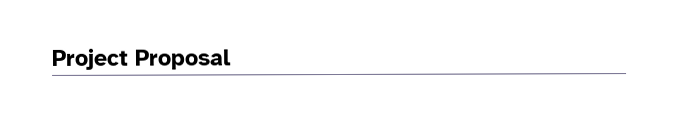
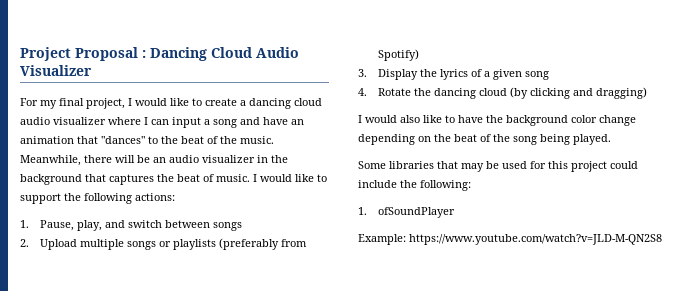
- Project Proposal
+ Project Proposal : Dancing Cloud Audio Visualizer
+ For my final project, I would like to create a dancing cloud audio visualizer where I can input a song and have an animation that "dances" to the beat of the music. Meanwhile, there will be an audio visualizer in the background that captures the beat of music. I would like to support the following actions:
+ 1. Pause, play, and switch between songs
+ 2. Upload multiple songs or playlists (preferably from Spotify)
+ 3. Display the lyrics of a given song
+ 4. Rotate the dancing cloud (by clicking and dragging)
+ I would also like to have the background color change depending on the beat of the song being played.
+ Some libraries that may be used for this project could include the following:
+ 1. ofSoundPlayer
+ Example: https://www.youtube.com/watch?v=JLD-M-QN2S8

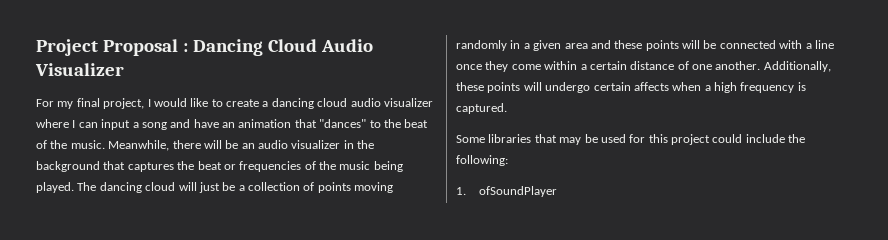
- Meanwhile, there will be an audio visualizer in the background that captures the beat of music. I would like to support the following actions:
- 1. Pause, play, and switch between songs
- 2. Upload multiple songs or playlists (preferably from Spotify)
- 3. Display the lyrics of a given song
- 4. Rotate the dancing cloud (by clicking and dragging)
- I would also like to have the background color change depending on the beat of the song being played.
+ Meanwhile, there will be an audio visualizer in the background that captures the beat or frequencies of the music being played. The dancing cloud will just be a collection of points moving randomly in a given area and these points will be connected with a line once they come within a certain distance of one another. Additionally, these points will undergo certain affects when a high frequency is captured.
- Example: https://www.youtube.com/watch?v=JLD-M-QN2S8

